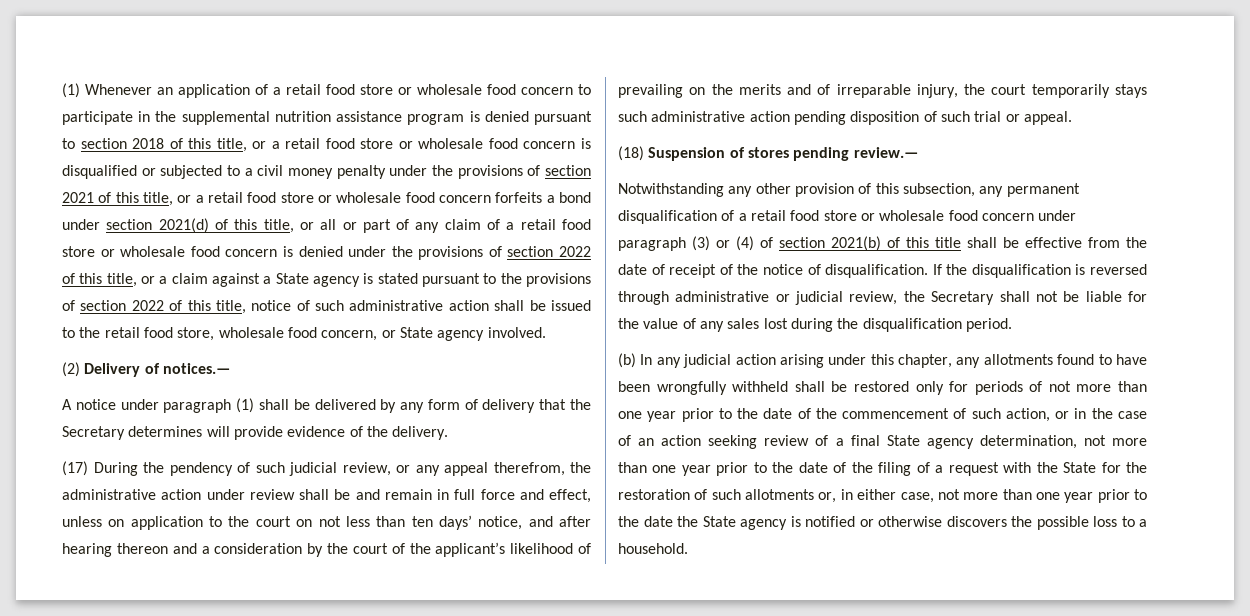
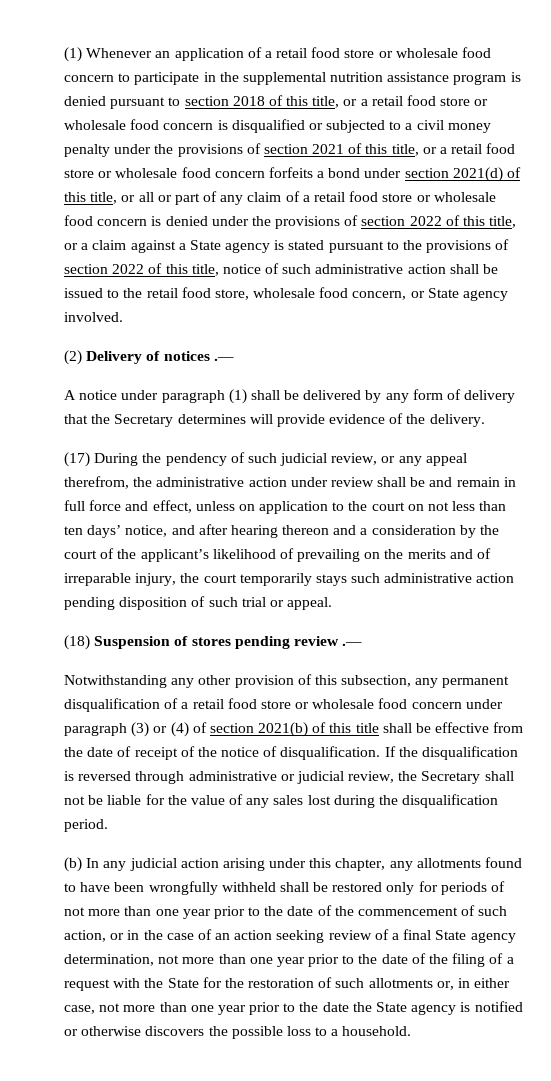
- (2) Delivery of notices.—
+ (2) Delivery of notices .—
- (18) Suspension of stores pending review.—
+ (18) Suspension of stores pending review .—

